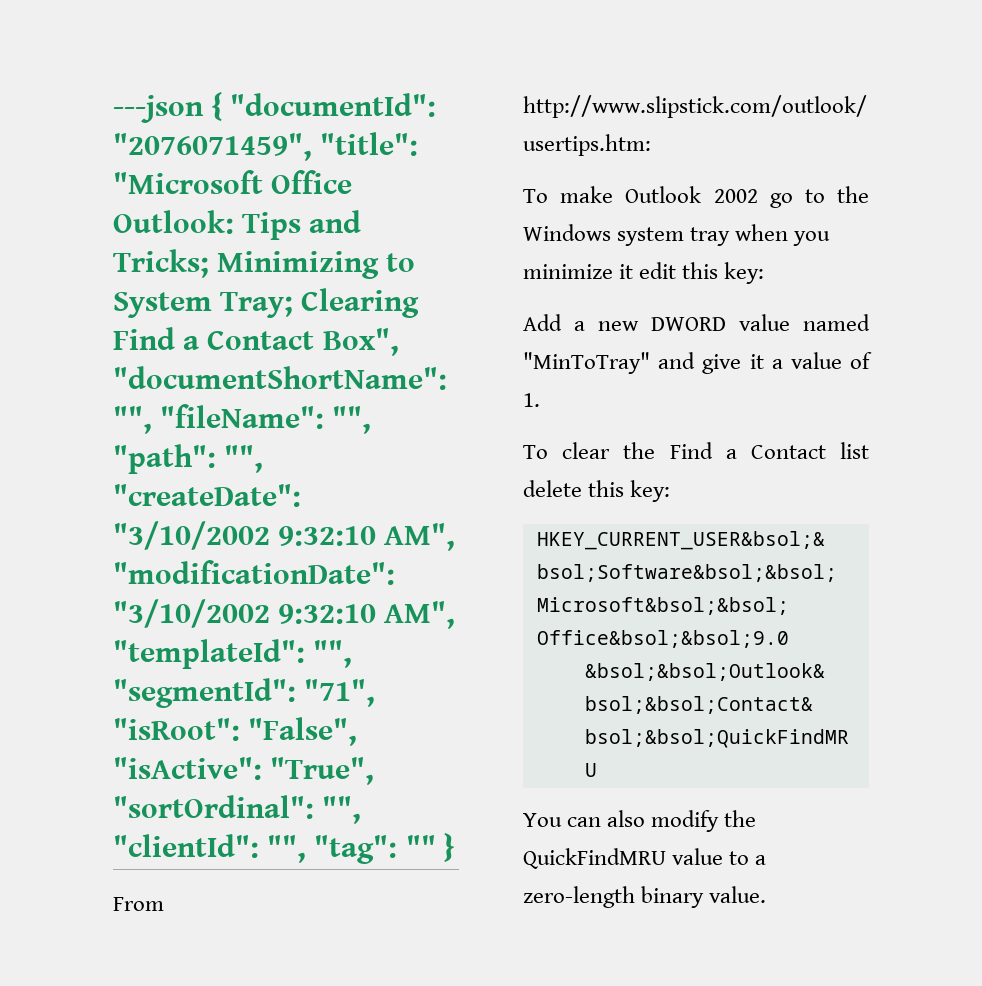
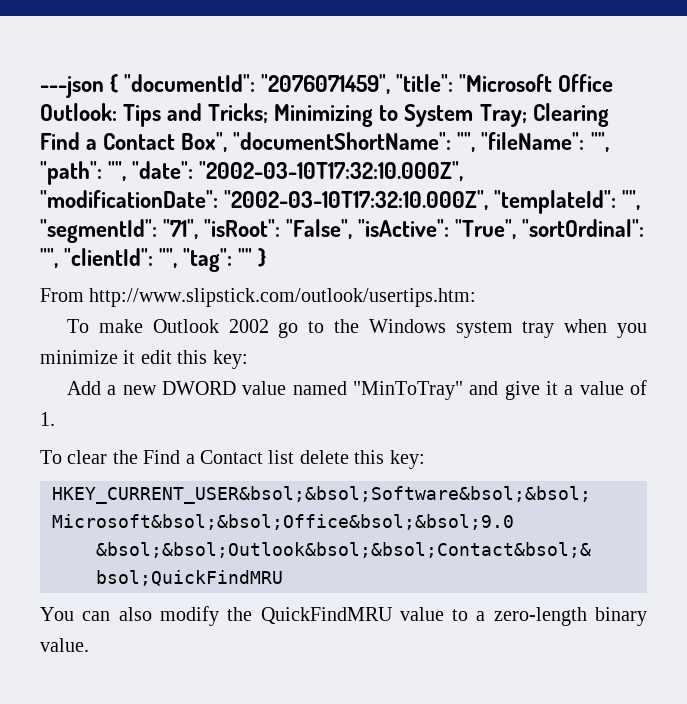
- ---json { "documentId": "2076071459", "title": "Microsoft Office Outlook: Tips and Tricks; Minimizing to System Tray; Clearing Find a Contact Box", "documentShortName": "", "fileName": "", "path": "", "createDate": "3/10/2002 9:32:10 AM", "modificationDate": "3/10/2002 9:32:10 AM", "templateId": "", "segmentId": "71", "isRoot": "False", "isActive": "True", "sortOrdinal": "", "clientId": "", "tag": "" }
+ ---json { "documentId": "2076071459", "title": "Microsoft Office Outlook: Tips and Tricks; Minimizing to System Tray; Clearing Find a Contact Box", "documentShortName": "", "fileName": "", "path": "", "date": "2002-03-10T17:32:10.000Z", "modificationDate": "2002-03-10T17:32:10.000Z", "templateId": "", "segmentId": "71", "isRoot": "False", "isActive": "True", "sortOrdinal": "", "clientId": "", "tag": "" }

